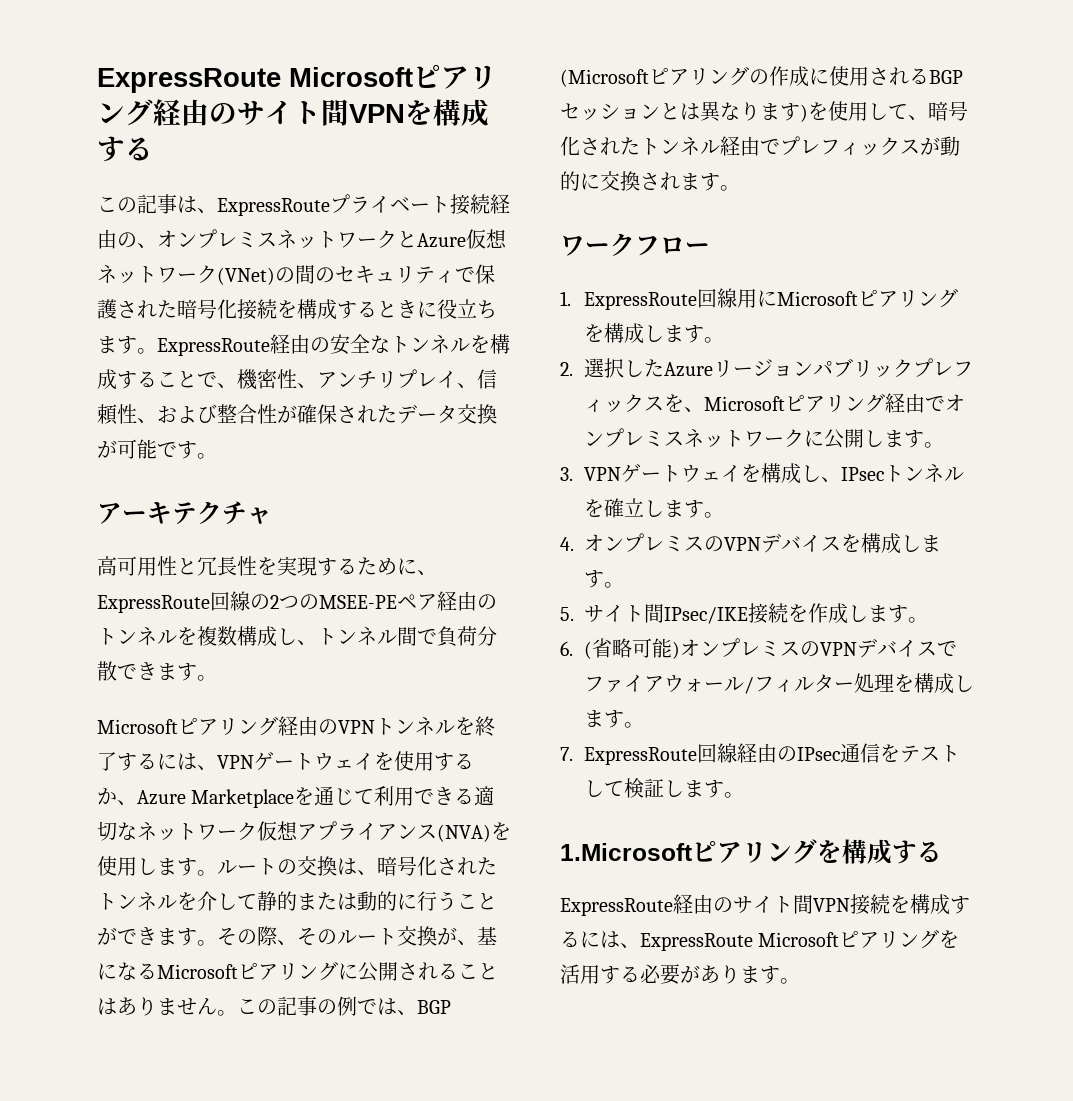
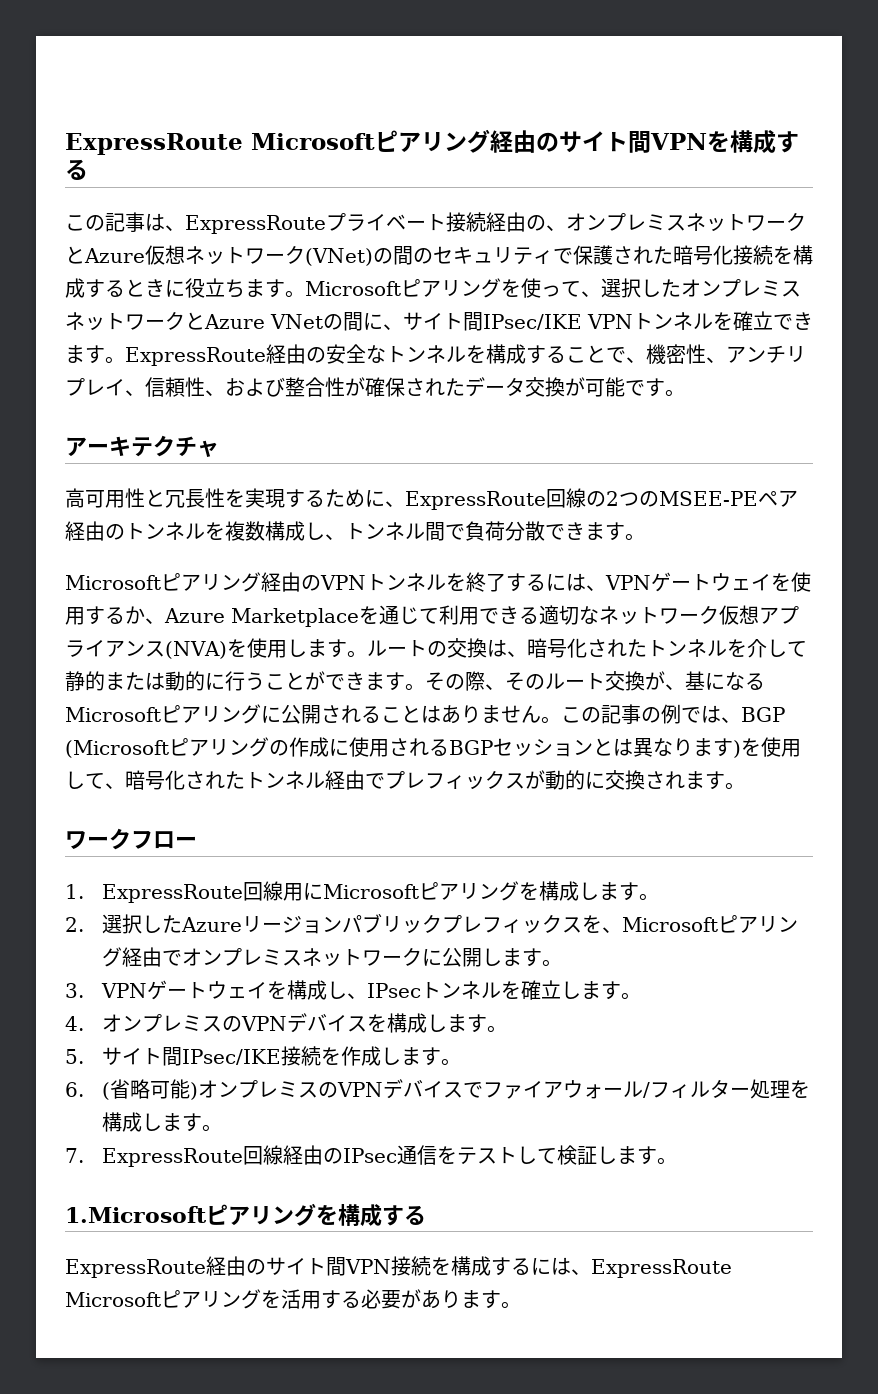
+ Microsoftピアリングを使って、選択したオンプレミスネットワークとAzure VNetの間に、サイト間IPsec/IKE VPNトンネルを確立できます。

